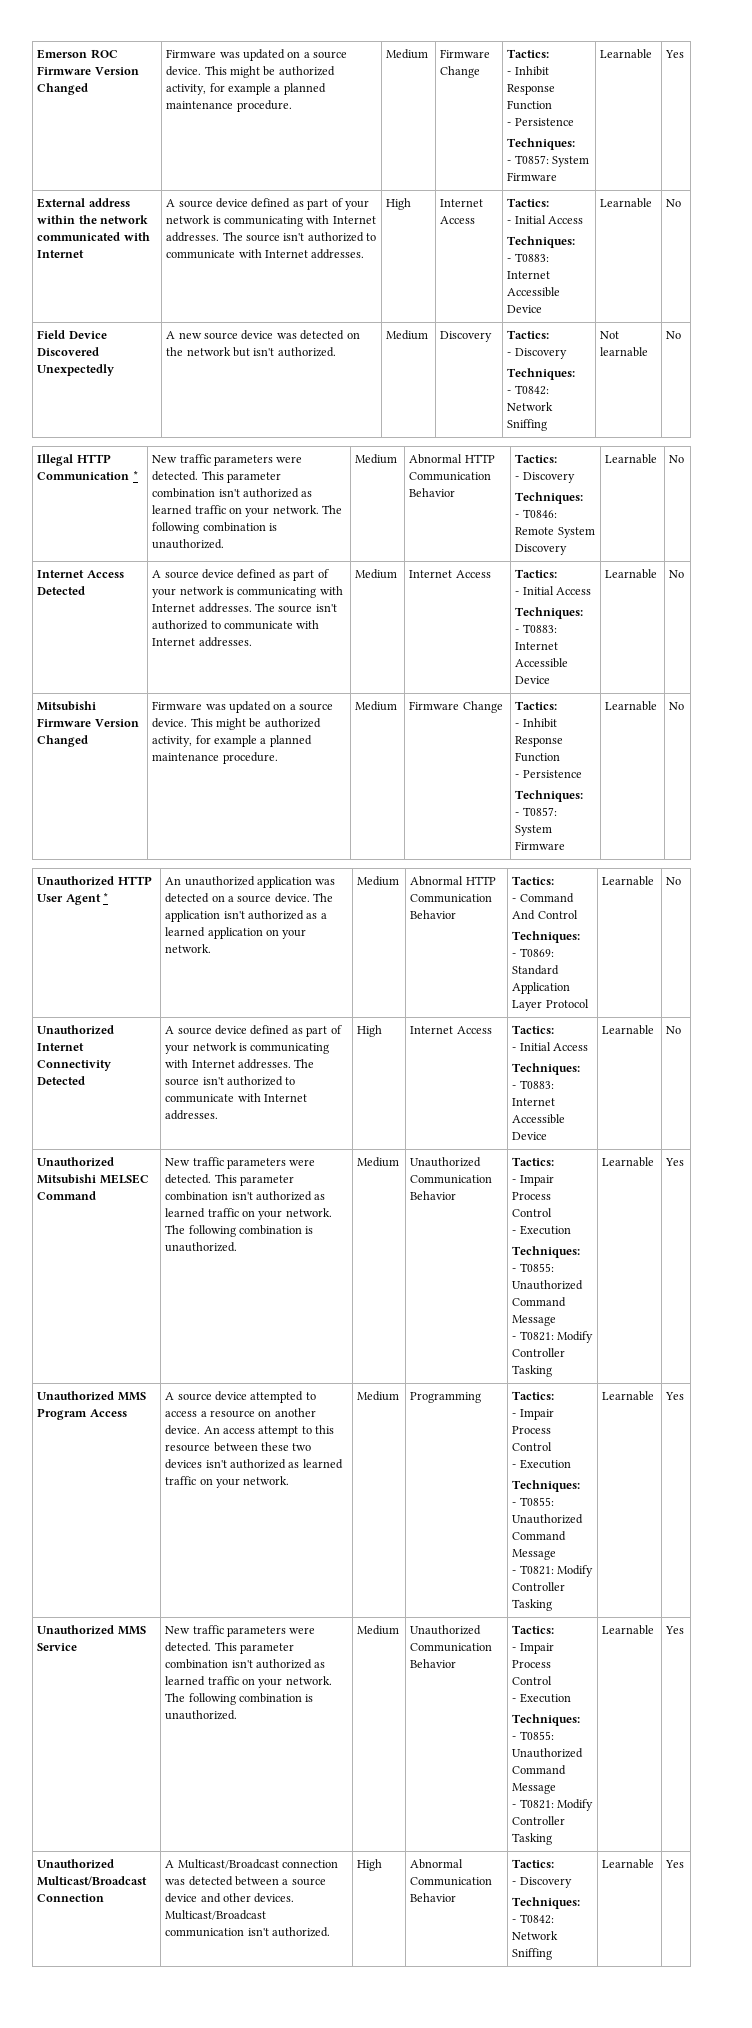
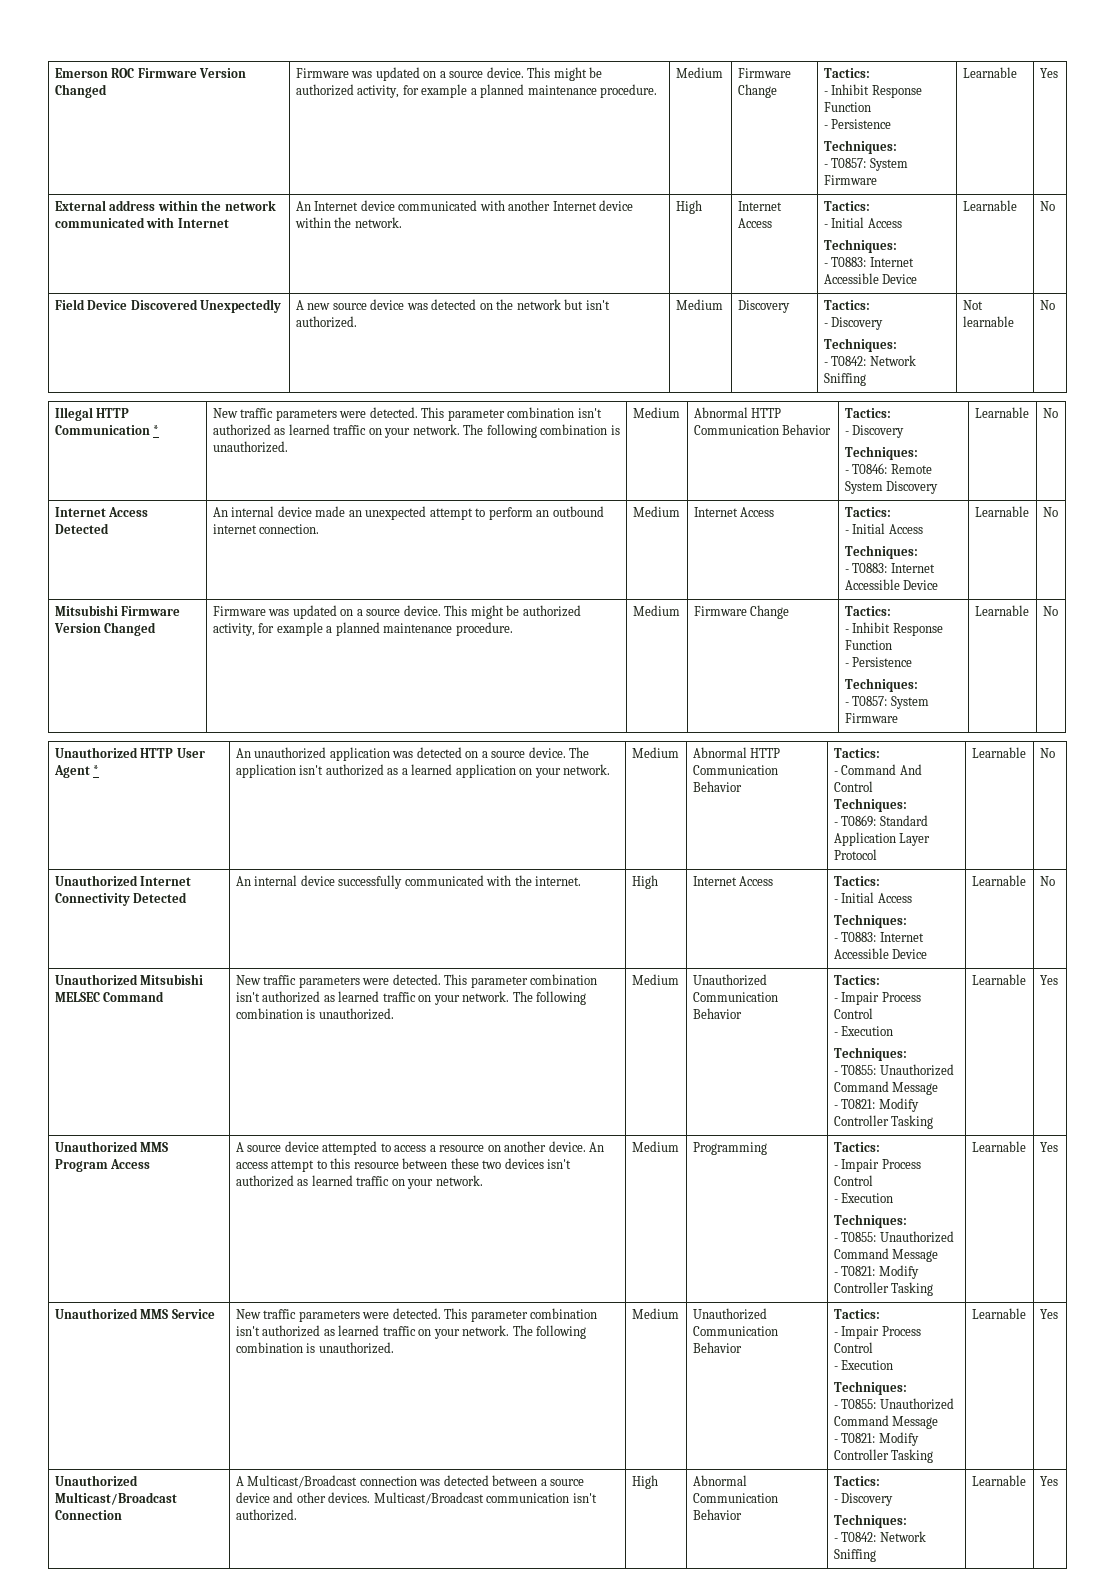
- External address within the network communicated with Internet | A source device defined as part of your network is communicating with Internet addresses. The source isn't authorized to communicate with Internet addresses.
+ External address within the network communicated with Internet | An Internet device communicated with another Internet device within the network.
- Internet Access Detected | A source device defined as part of your network is communicating with Internet addresses. The source isn't authorized to communicate with Internet addresses.
+ Internet Access Detected | An internal device made an unexpected attempt to perform an outbound internet connection.
- Unauthorized Internet Connectivity Detected | A source device defined as part of your network is communicating with Internet addresses. The source isn't authorized to communicate with Internet addresses.
+ Unauthorized Internet Connectivity Detected | An internal device successfully communicated with the internet.

